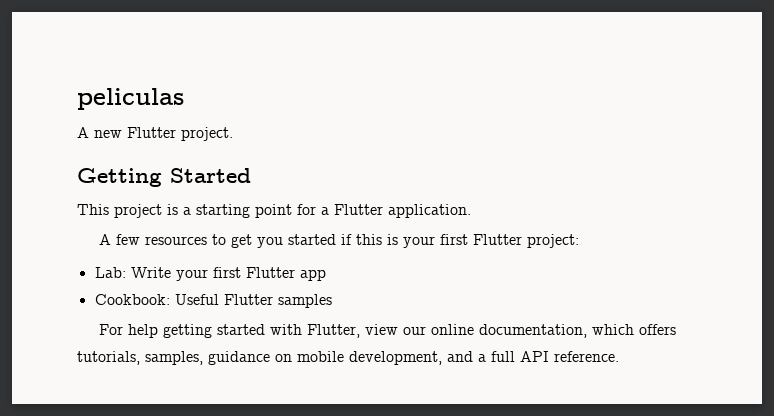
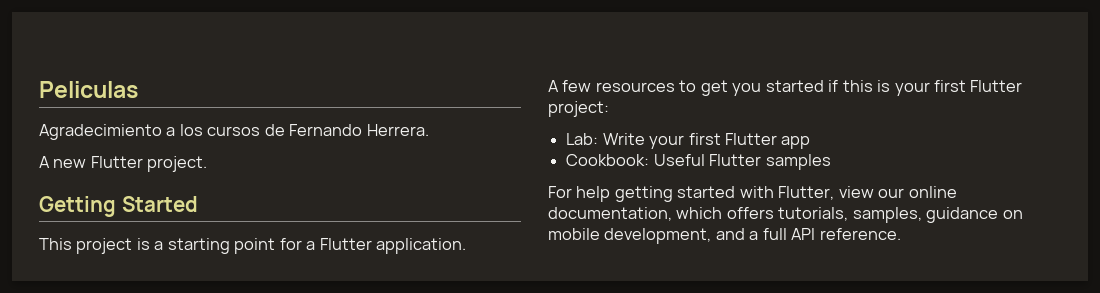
- peliculas
+ Peliculas
+ Agradecimiento a los cursos de Fernando Herrera.

